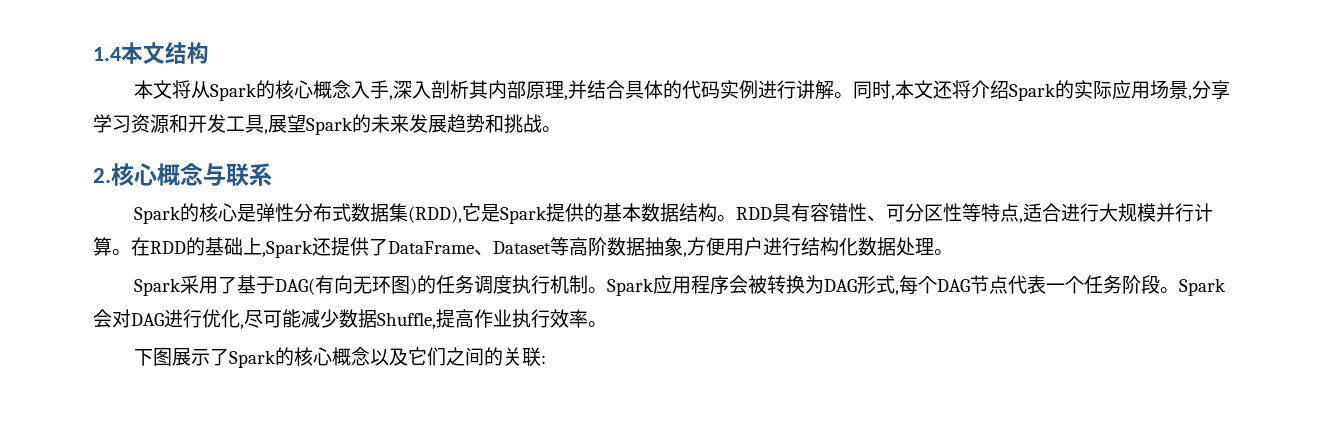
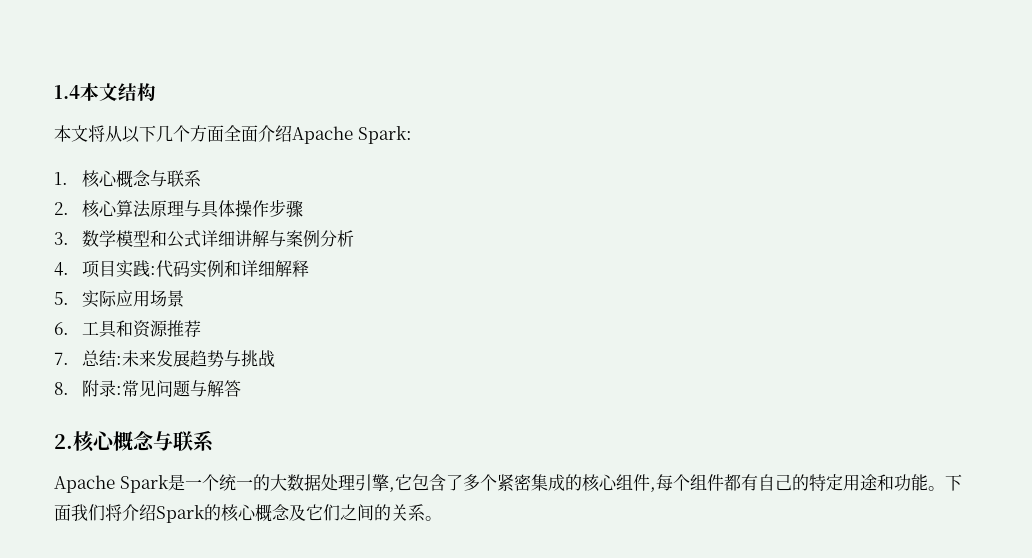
- 本文将从Spark的核心概念入手,深入剖析其内部原理,并结合具体的代码实例进行讲解。同时,本文还将介绍Spark的实际应用场景,分享学习资源和开发工具,展望Spark的未来发展趋势和挑战。
+ 本文将从以下几个方面全面介绍Apache Spark:
+ 1.核心概念与联系
+ 2.核心算法原理与具体操作步骤
+ 3.数学模型和公式详细讲解与案例分析
+ 4.项目实践:代码实例和详细解释
+ 5.实际应用场景
+ 6.工具和资源推荐
+ 7.总结:未来发展趋势与挑战
+ 8.附录:常见问题与解答
- Spark的核心是弹性分布式数据集(RDD),它是Spark提供的基本数据结构。RDD具有容错性、可分区性等特点,适合进行大规模并行计算。在RDD的基础上,Spark还提供了DataFrame、Dataset等高阶数据抽象,方便用户进行结构化数据处理。
- Spark采用了基于DAG(有向无环图)的任务调度执行机制。Spark应用程序会被转换为DAG形式,每个DAG节点代表一个任务阶段。Spark会对DAG进行优化,尽可能减少数据Shuffle,提高作业执行效率。
- 下图展示了Spark的核心概念以及它们之间的关联:
+ Apache Spark是一个统一的大数据处理引擎,它包含了多个紧密集成的核心组件,每个组件都有自己的特定用途和功能。下面我们将介绍Spark的核心概念及它们之间的关系。

